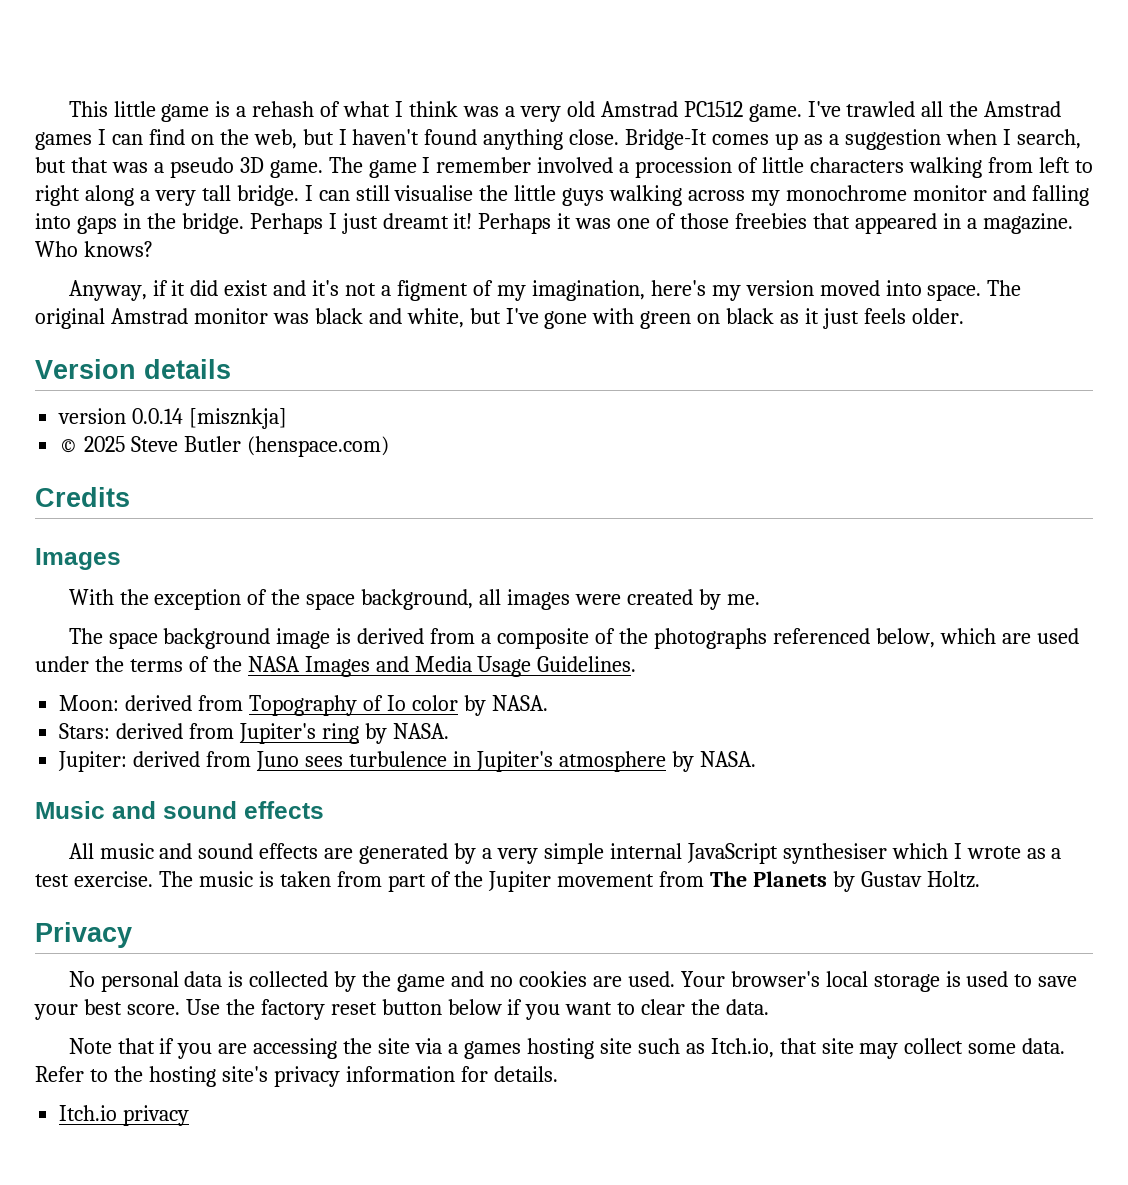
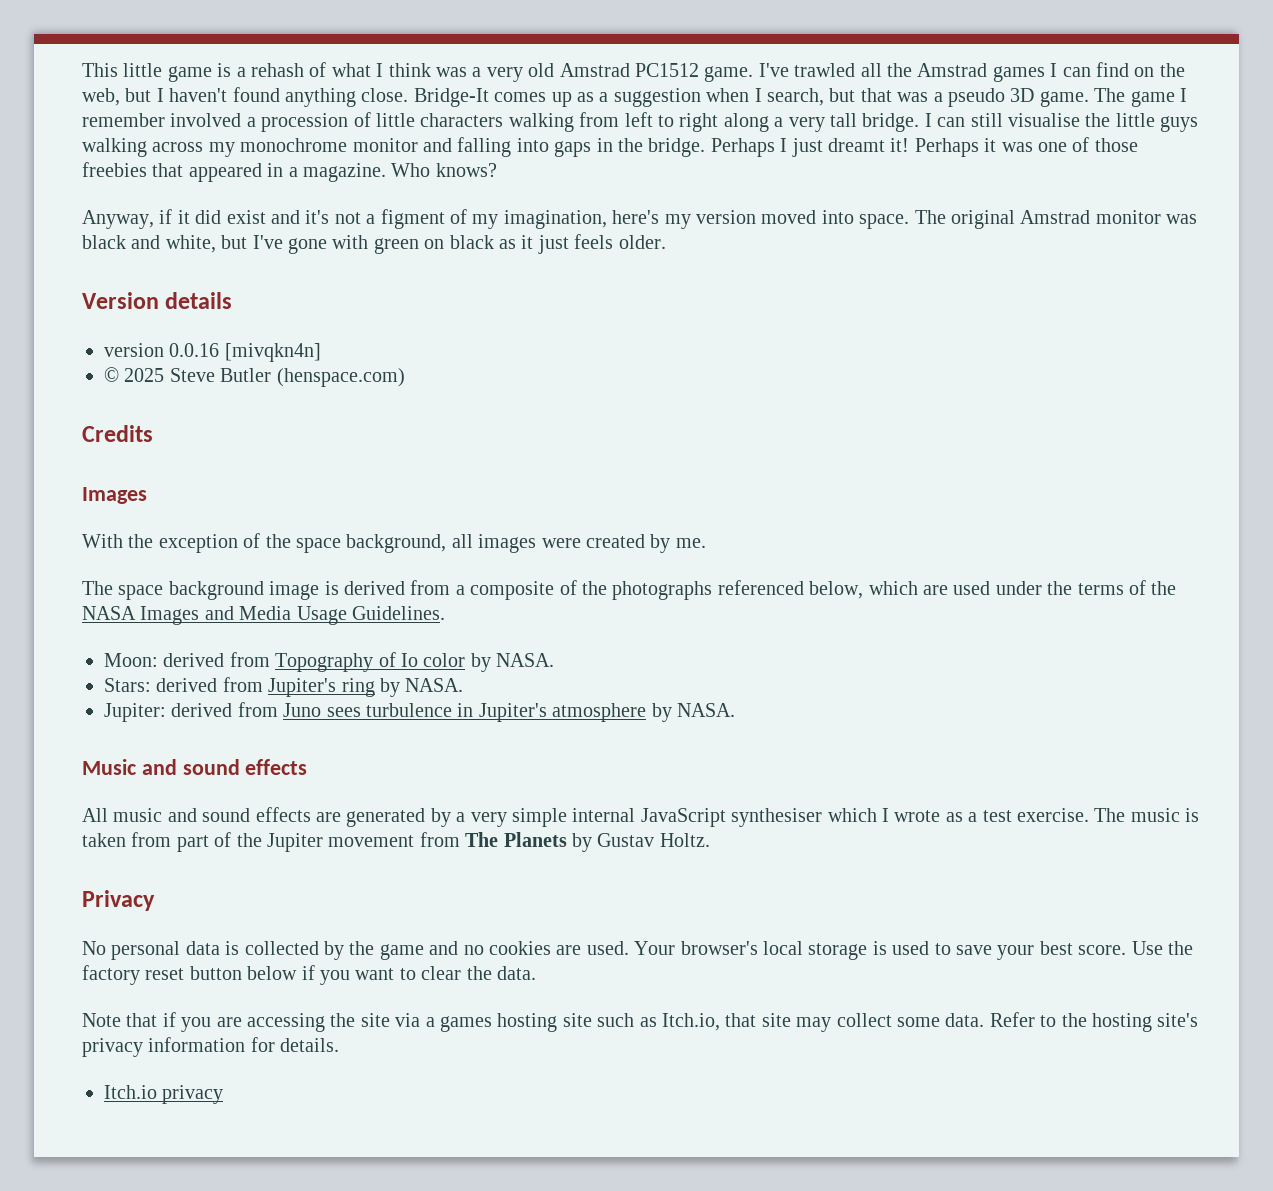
- version 0.0.14 [misznkja]
+ version 0.0.16 [mivqkn4n]

